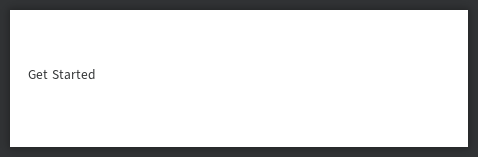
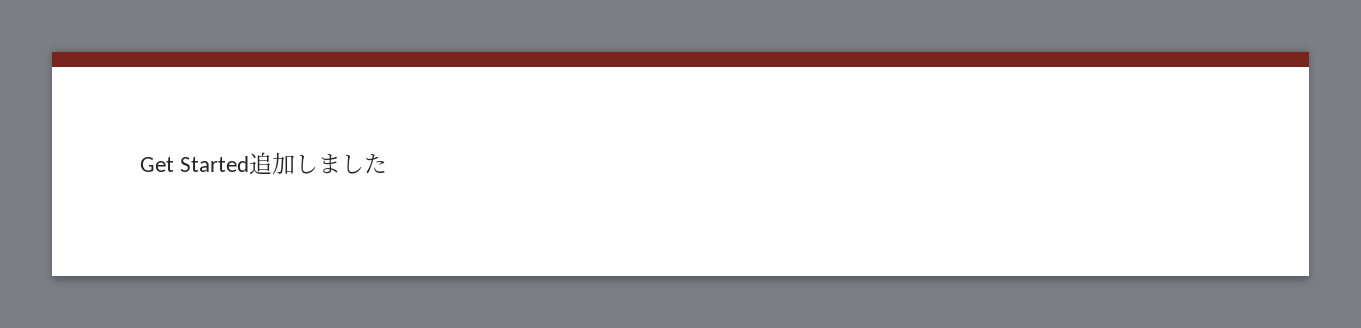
- Get Started
+ Get Started追加しました

